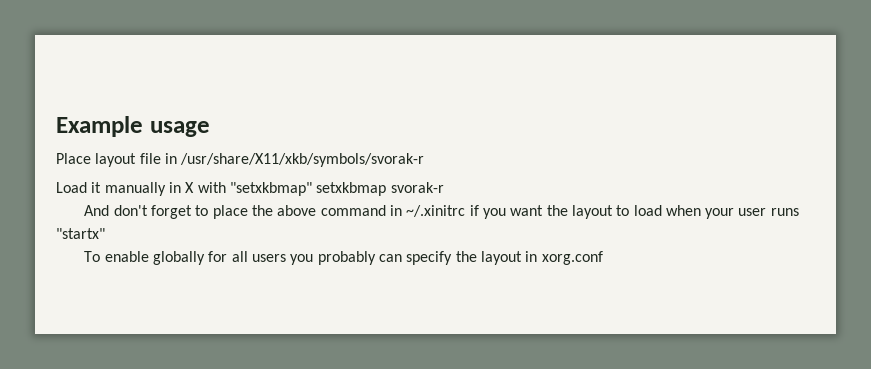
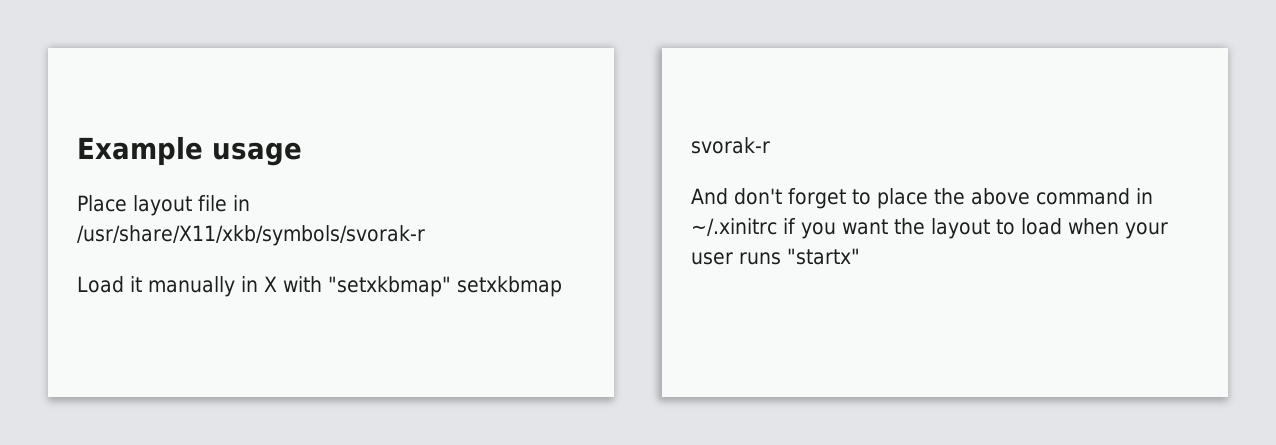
- To enable globally for all users you probably can specify the layout in xorg.conf

